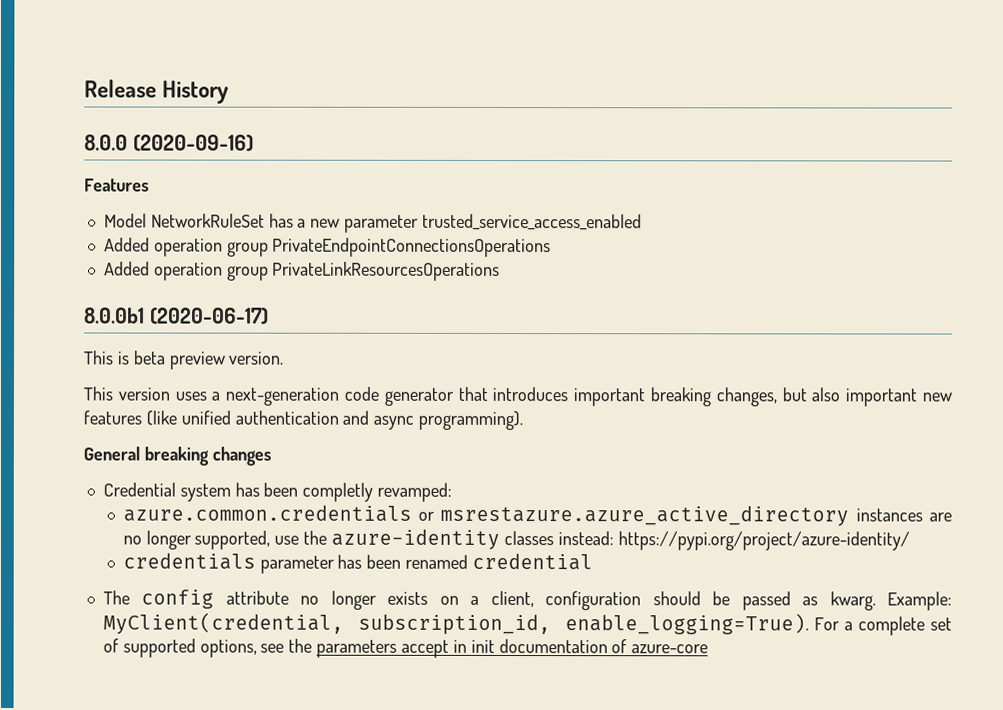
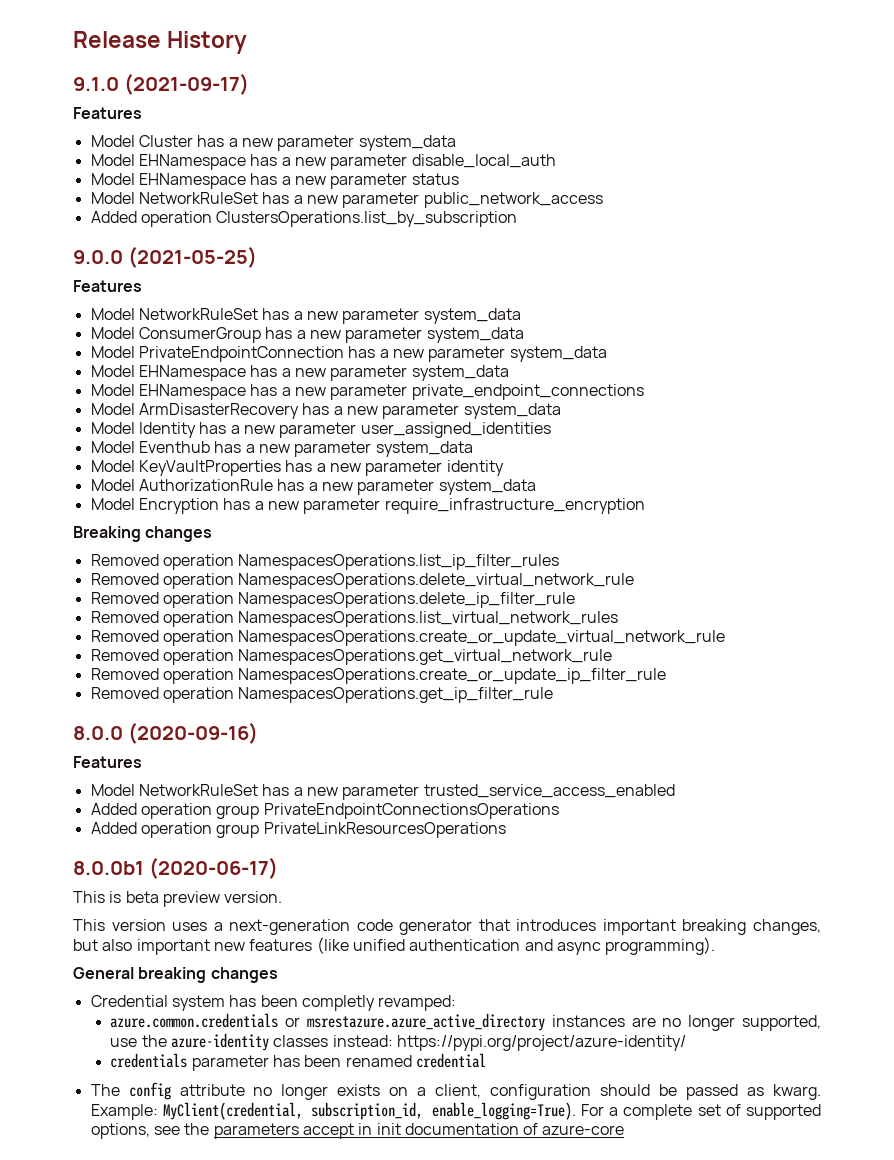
+ 9.1.0 (2021-09-17)
+ Features
+ Model Cluster has a new parameter system_data
+ Model EHNamespace has a new parameter disable_local_auth
+ Model EHNamespace has a new parameter status
+ Model NetworkRuleSet has a new parameter public_network_access
+ Added operation ClustersOperations.list_by_subscription
+ 9.0.0 (2021-05-25)
+ Features
+ Model NetworkRuleSet has a new parameter system_data
+ Model ConsumerGroup has a new parameter system_data
+ Model PrivateEndpointConnection has a new parameter system_data
+ Model EHNamespace has a new parameter system_data
+ Model EHNamespace has a new parameter private_endpoint_connections
+ Model ArmDisasterRecovery has a new parameter system_data
+ Model Identity has a new parameter user_assigned_identities
+ Model Eventhub has a new parameter system_data
+ Model KeyVaultProperties has a new parameter identity
+ Model AuthorizationRule has a new parameter system_data
+ Model Encryption has a new parameter require_infrastructure_encryption
+ Breaking changes
+ Removed operation NamespacesOperations.list_ip_filter_rules
+ Removed operation NamespacesOperations.delete_virtual_network_rule
+ Removed operation NamespacesOperations.delete_ip_filter_rule
+ Removed operation NamespacesOperations.list_virtual_network_rules
+ Removed operation NamespacesOperations.create_or_update_virtual_network_rule
+ Removed operation NamespacesOperations.get_virtual_network_rule
+ Removed operation NamespacesOperations.create_or_update_ip_filter_rule
+ Removed operation NamespacesOperations.get_ip_filter_rule

